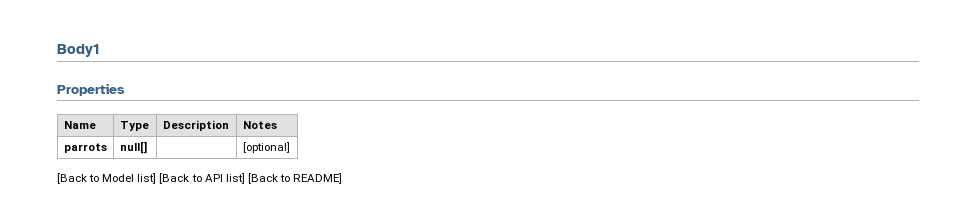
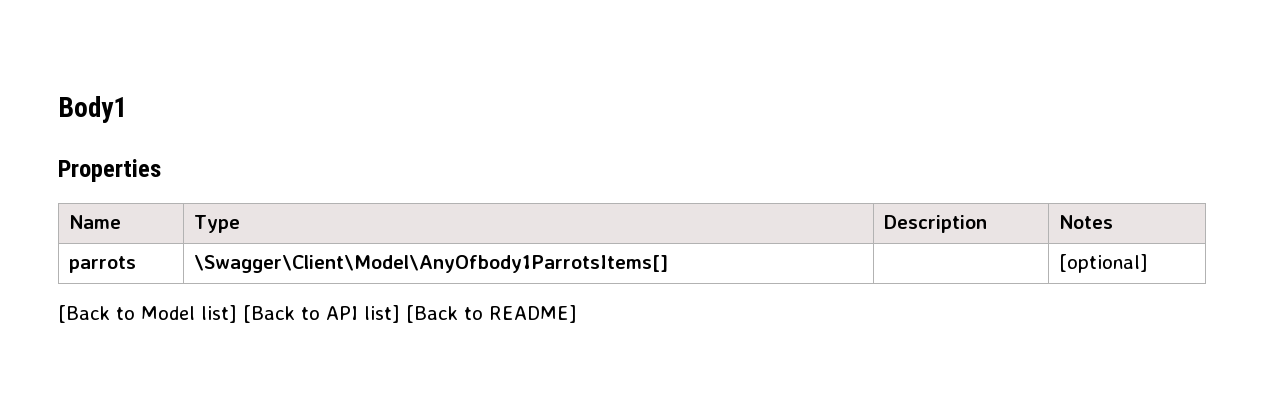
- parrots | null[] | | [optional]
+ parrots | \Swagger\Client\Model\AnyOfbody1ParrotsItems[] | | [optional]

